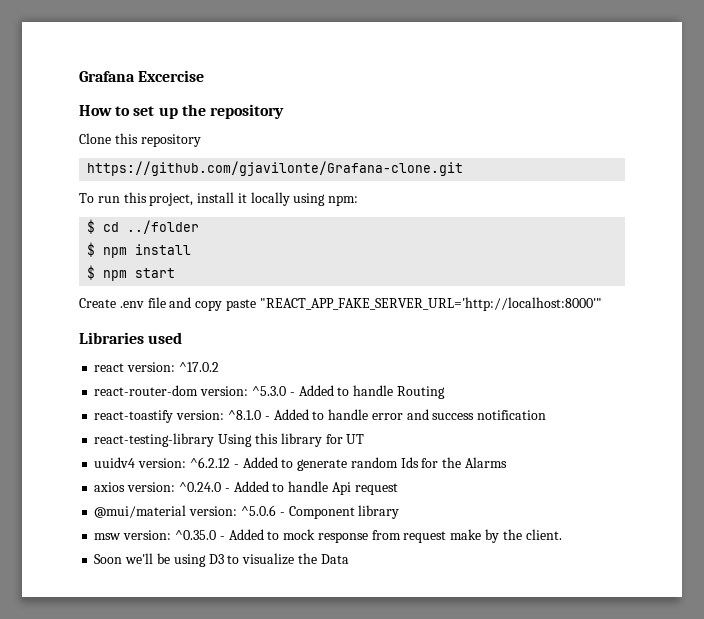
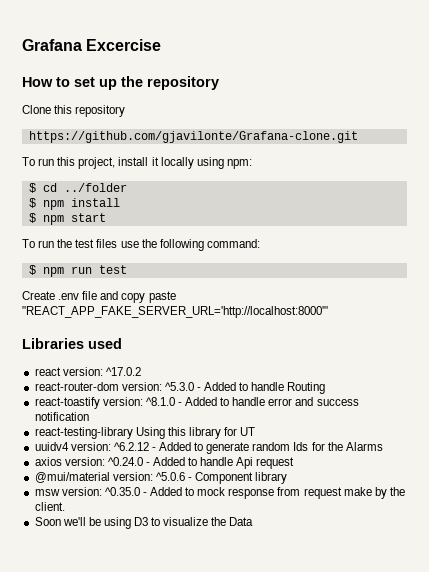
+ To run the test files use the following command:
+ $ npm run test

